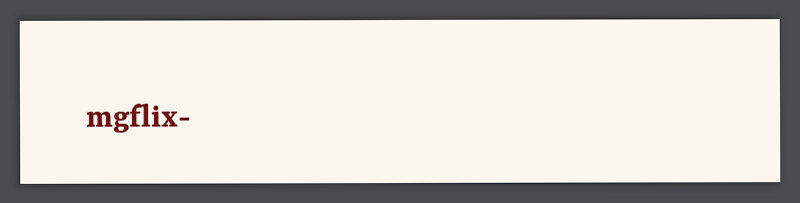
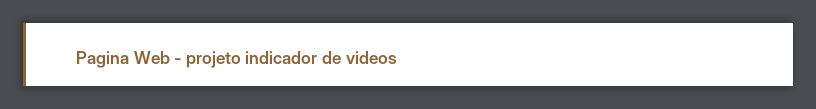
- mgflix-
+ Pagina Web - projeto indicador de videos

